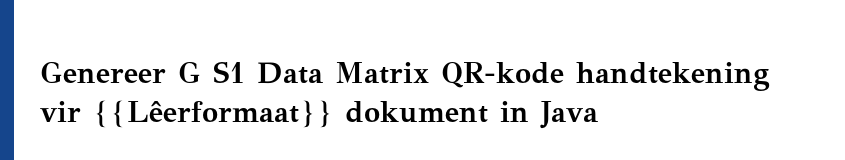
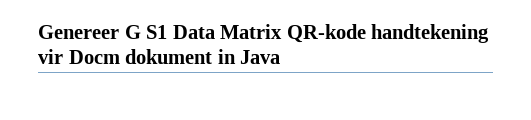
- Genereer G S1 Data Matrix QR-kode handtekening vir {{Lêerformaat}} dokument in Java
+ Genereer G S1 Data Matrix QR-kode handtekening vir Docm dokument in Java

